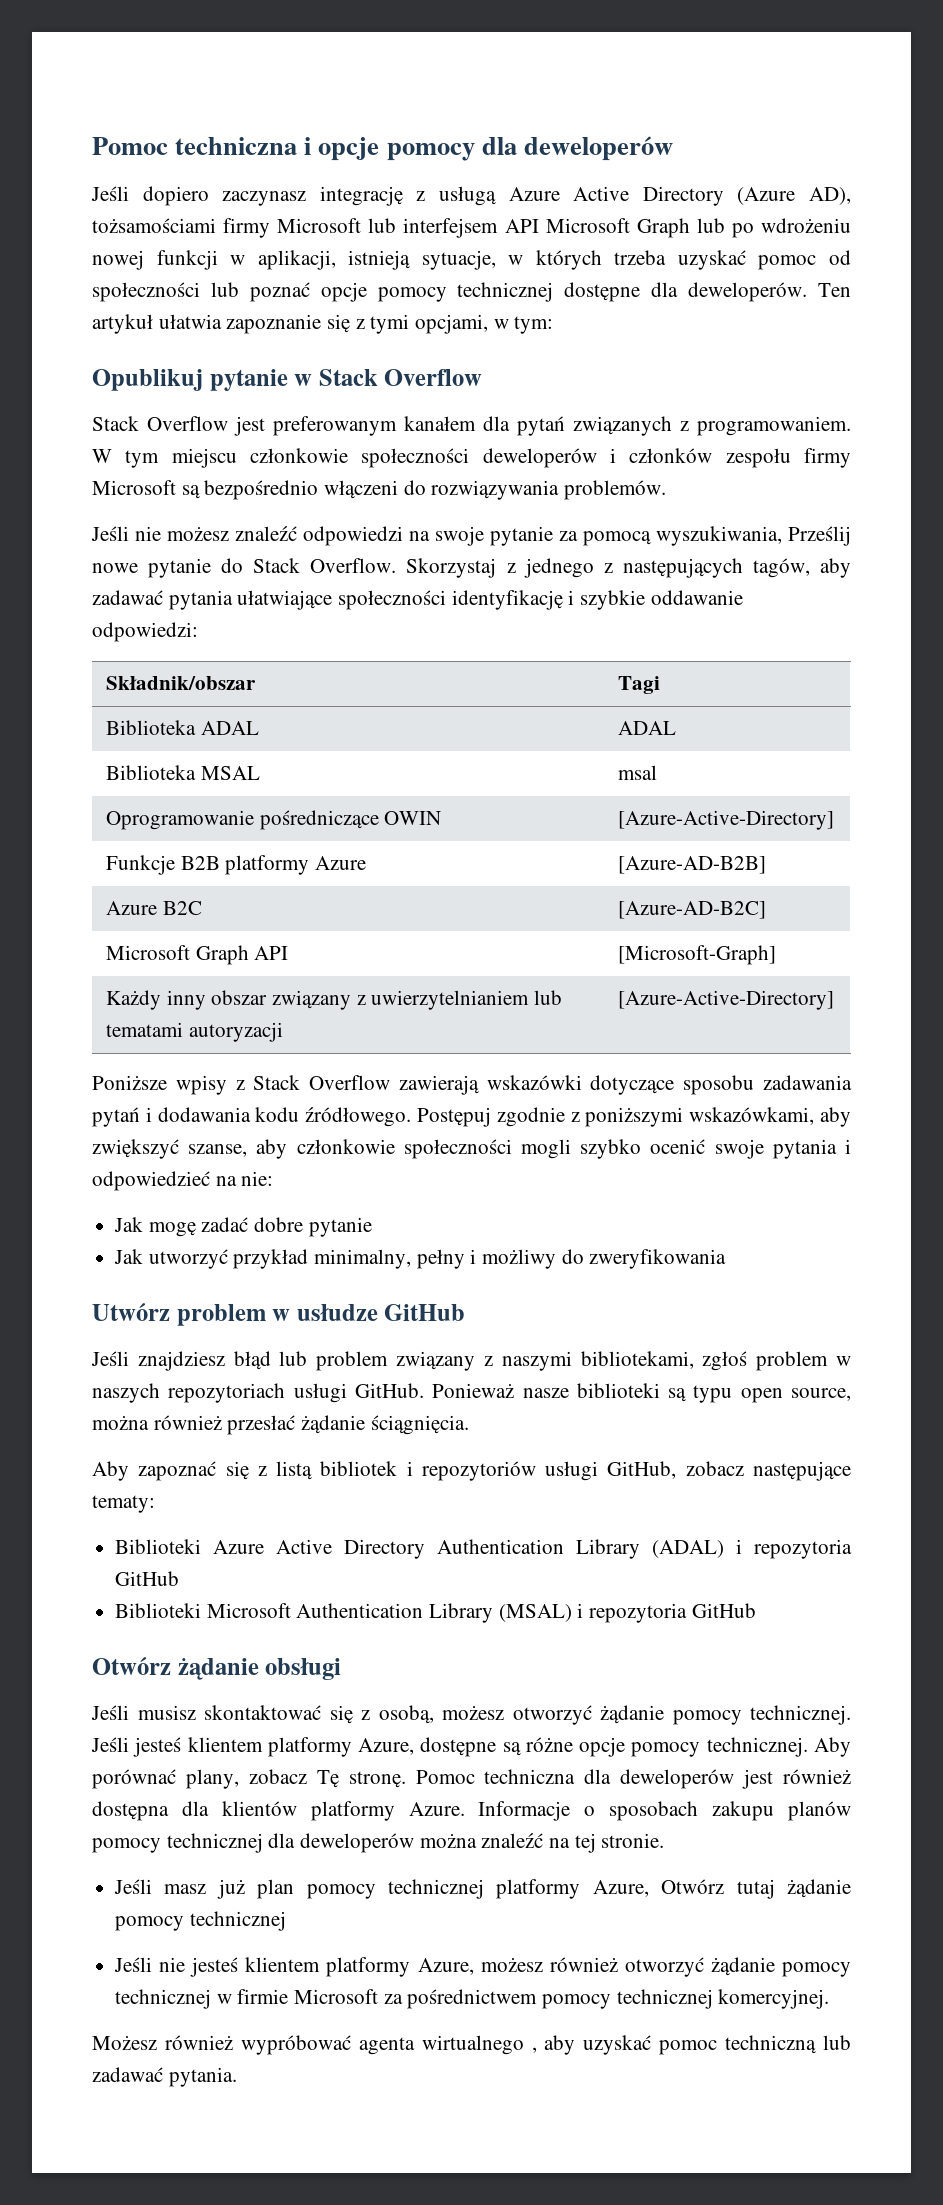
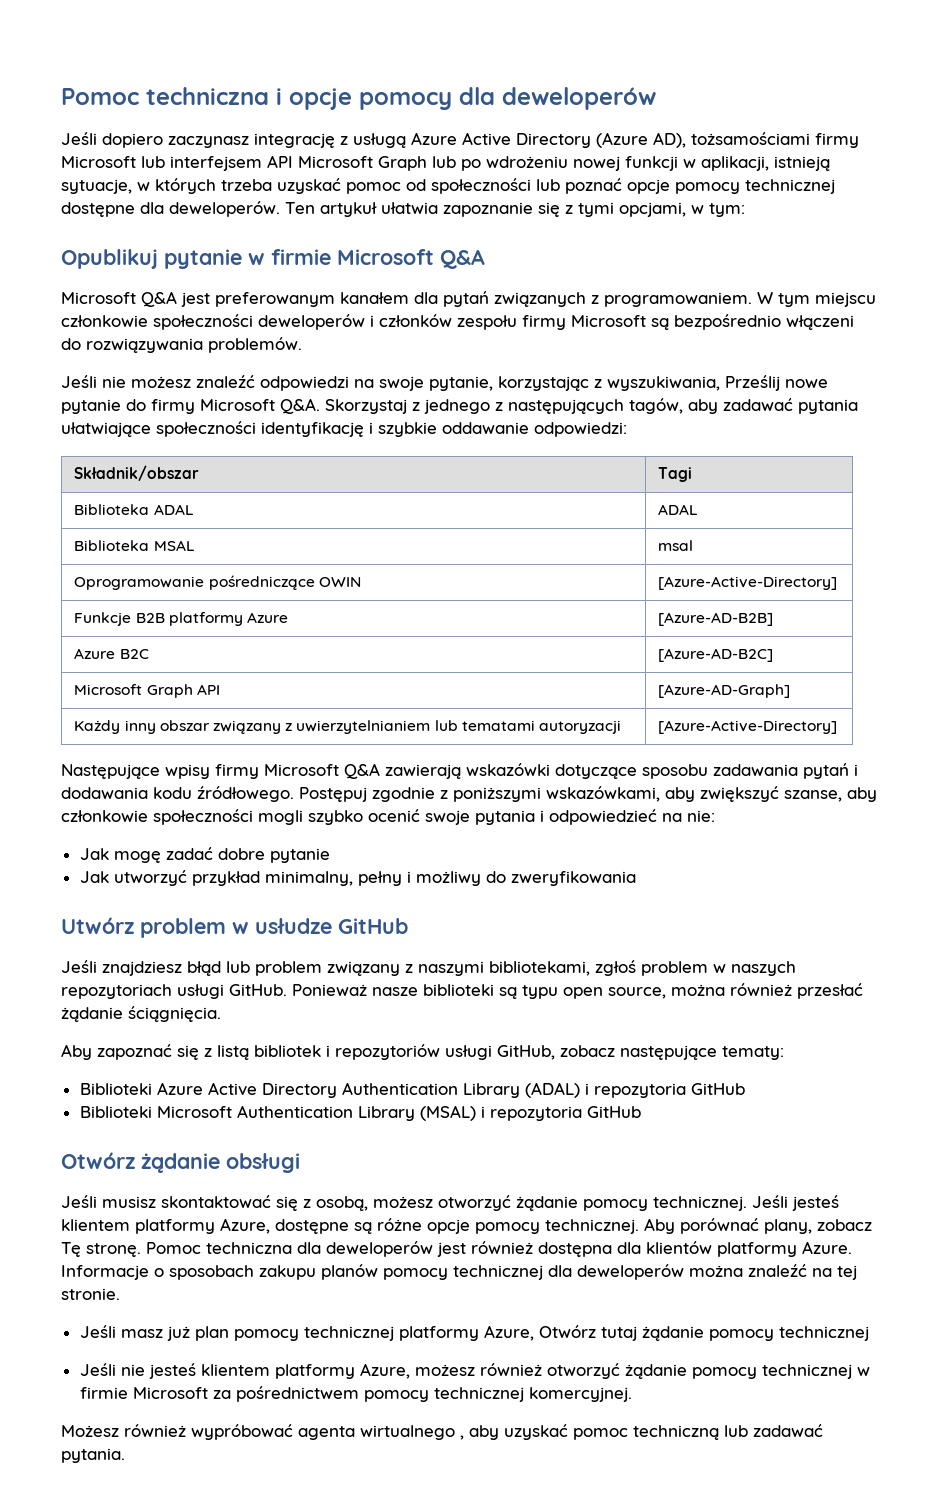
- Opublikuj pytanie w Stack Overflow
- Stack Overflow jest preferowanym kanałem dla pytań związanych z programowaniem.
+ Opublikuj pytanie w firmie Microsoft Q&A
+ Microsoft Q&A jest preferowanym kanałem dla pytań związanych z programowaniem.
- Jeśli nie możesz znaleźć odpowiedzi na swoje pytanie za pomocą wyszukiwania, Prześlij nowe pytanie do Stack Overflow. Skorzystaj z jednego z następujących tagów, aby zadawać pytania ułatwiające społeczności identyfikację i szybkie oddawanie odpowiedzi:
+ Jeśli nie możesz znaleźć odpowiedzi na swoje pytanie, korzystając z wyszukiwania, Prześlij nowe pytanie do firmy Microsoft Q&A. Skorzystaj z jednego z następujących tagów, aby zadawać pytania ułatwiające społeczności identyfikację i szybkie oddawanie odpowiedzi:
- Microsoft Graph API | [Microsoft-Graph]
+ Microsoft Graph API | [Azure-AD-Graph]
- Poniższe wpisy z Stack Overflow zawierają wskazówki dotyczące sposobu zadawania pytań i dodawania kodu źródłowego.
+ Następujące wpisy firmy Microsoft Q&A zawierają wskazówki dotyczące sposobu zadawania pytań i dodawania kodu źródłowego.

